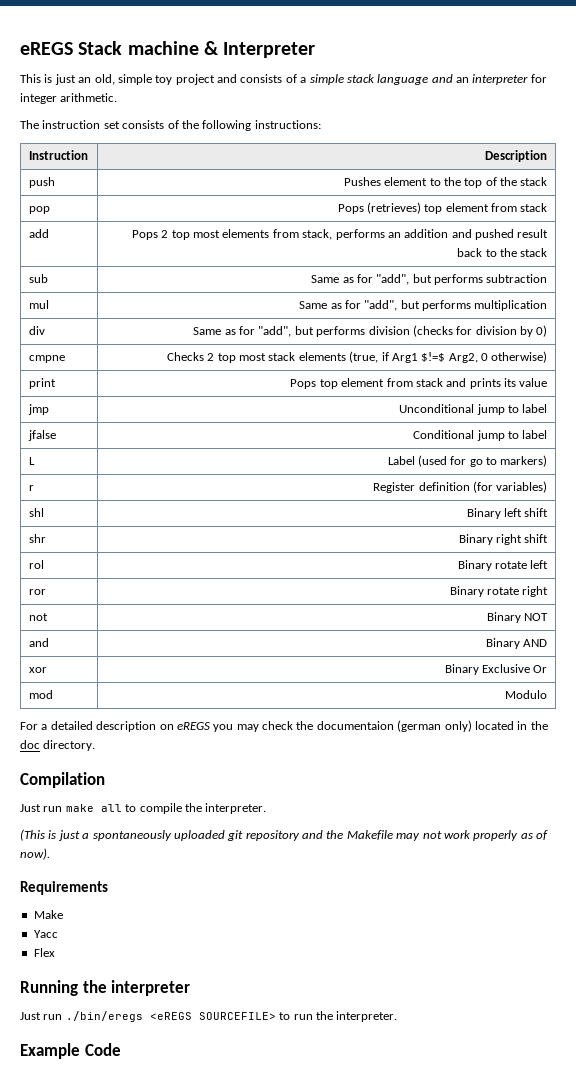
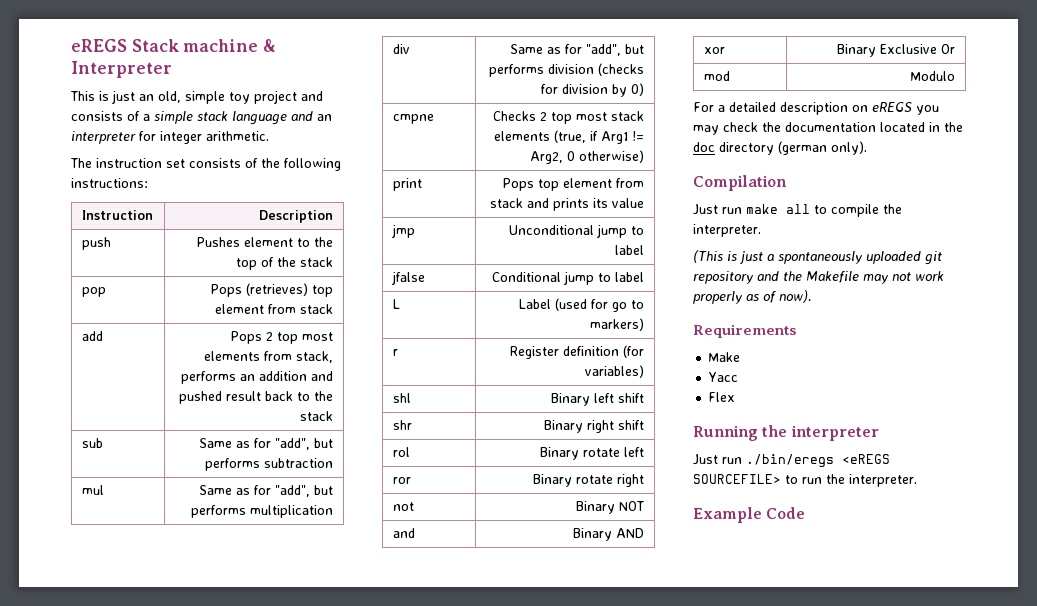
- cmpne | Checks 2 top most stack elements (true, if Arg1 $!=$ Arg2, 0 otherwise)
+ cmpne | Checks 2 top most stack elements (true, if Arg1 != Arg2, 0 otherwise)
- For a detailed description on eREGS you may check the documentaion (german only) located in the doc directory.
+ For a detailed description on eREGS you may check the documentation located in the doc directory (german only).

